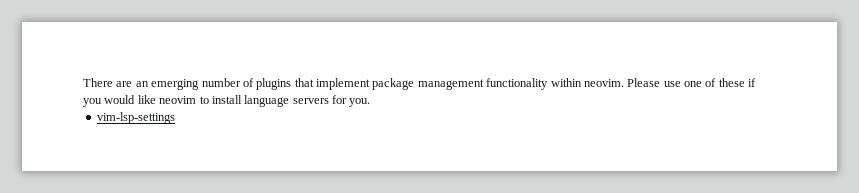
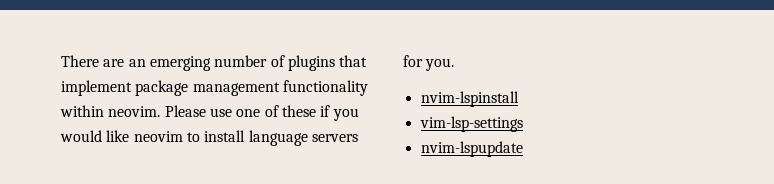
+ nvim-lspinstall
+ nvim-lspupdate

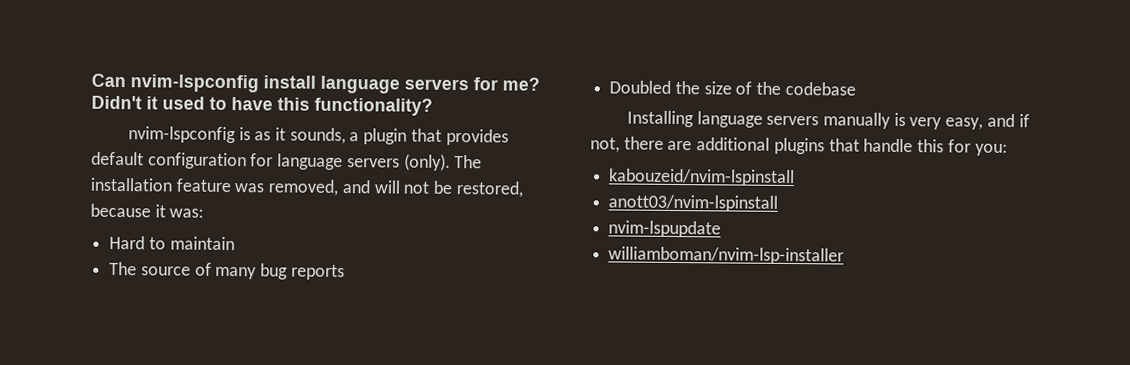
- There are an emerging number of plugins that implement package management functionality within neovim. Please use one of these if you would like neovim to install language servers for you.
- nvim-lspinstall
- vim-lsp-settings
+ Can nvim-lspconfig install language servers for me? Didn't it used to have this functionality?
+ nvim-lspconfig is as it sounds, a plugin that provides default configuration for language servers (only). The installation feature was removed, and will not be restored, because it was:
+ Hard to maintain
+ The source of many bug reports
+ Doubled the size of the codebase
+ Installing language servers manually is very easy, and if not, there are additional plugins that handle this for you:
+ kabouzeid/nvim-lspinstall
+ anott03/nvim-lspinstall
+ williamboman/nvim-lsp-installer

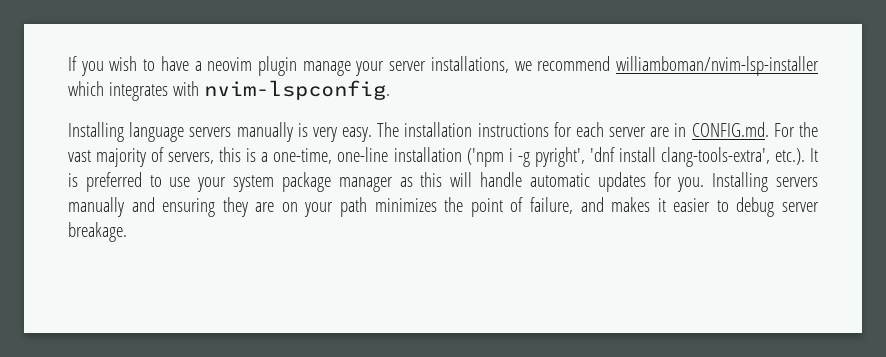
- Can nvim-lspconfig install language servers for me? Didn't it used to have this functionality?
- nvim-lspconfig is as it sounds, a plugin that provides default configuration for language servers (only). The installation feature was removed, and will not be restored, because it was:
- Hard to maintain
- The source of many bug reports
- Doubled the size of the codebase
+ If you wish to have a neovim plugin manage your server installations, we recommend williamboman/nvim-lsp-installer which integrates with nvim-lspconfig.
- Installing language servers manually is very easy, and if not, there are additional plugins that handle this for you:
- kabouzeid/nvim-lspinstall
- anott03/nvim-lspinstall
- nvim-lspupdate
- williamboman/nvim-lsp-installer
+ Installing language servers manually is very easy. The installation instructions for each server are in CONFIG.md. For the vast majority of servers, this is a one-time, one-line installation ('npm i -g pyright', 'dnf install clang-tools-extra', etc.). It is preferred to use your system package manager as this will handle automatic updates for you. Installing servers manually and ensuring they are on your path minimizes the point of failure, and makes it easier to debug server breakage.

